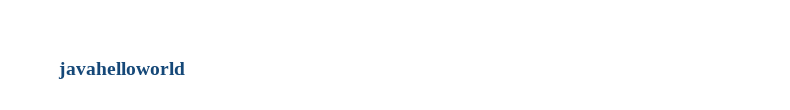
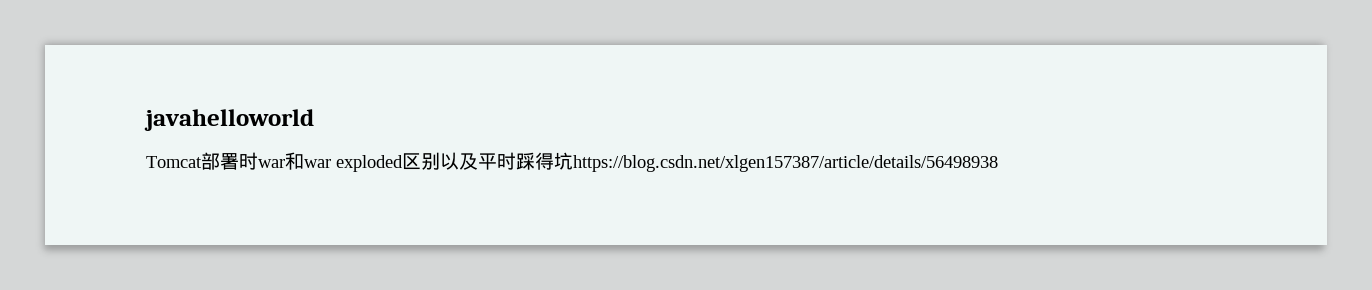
+ Tomcat部署时war和war exploded区别以及平时踩得坑https://blog.csdn.net/xlgen157387/article/details/56498938

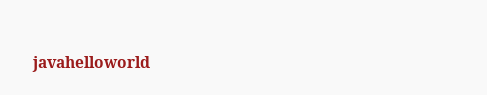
- Tomcat部署时war和war exploded区别以及平时踩得坑https://blog.csdn.net/xlgen157387/article/details/56498938

